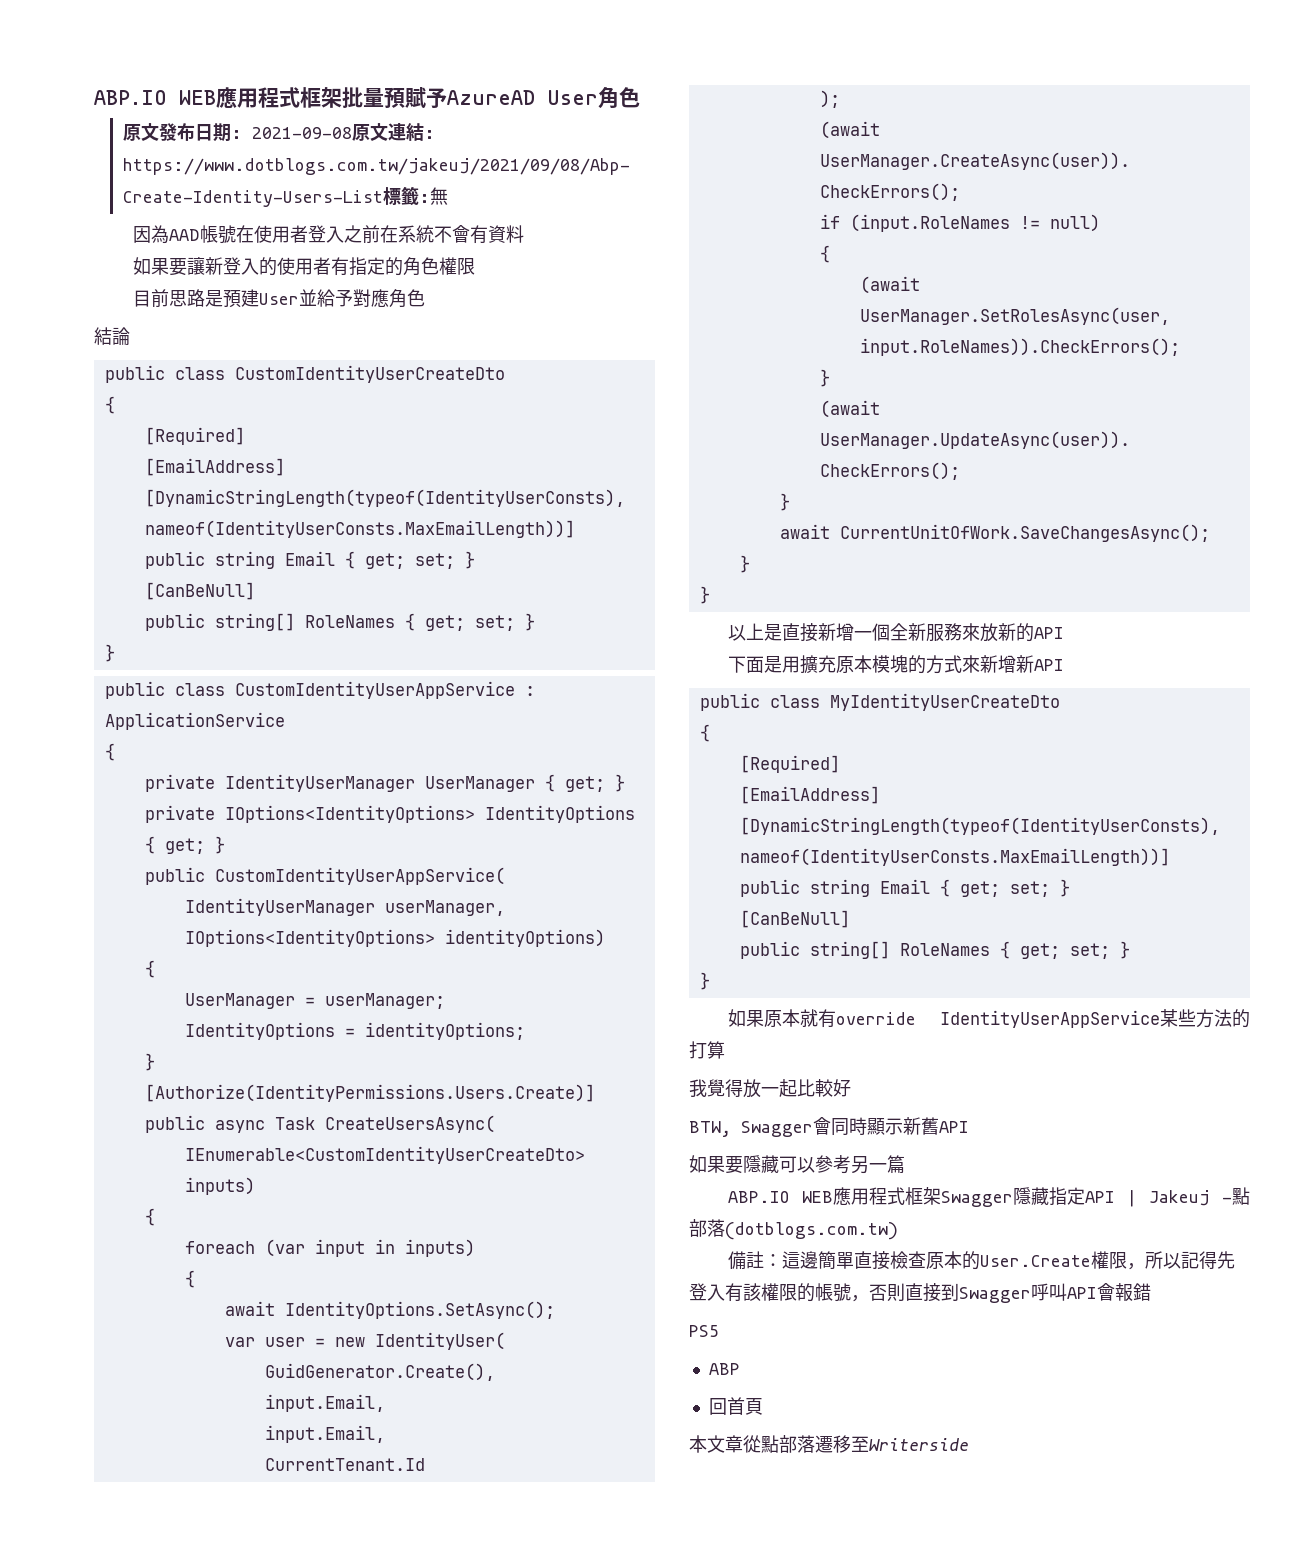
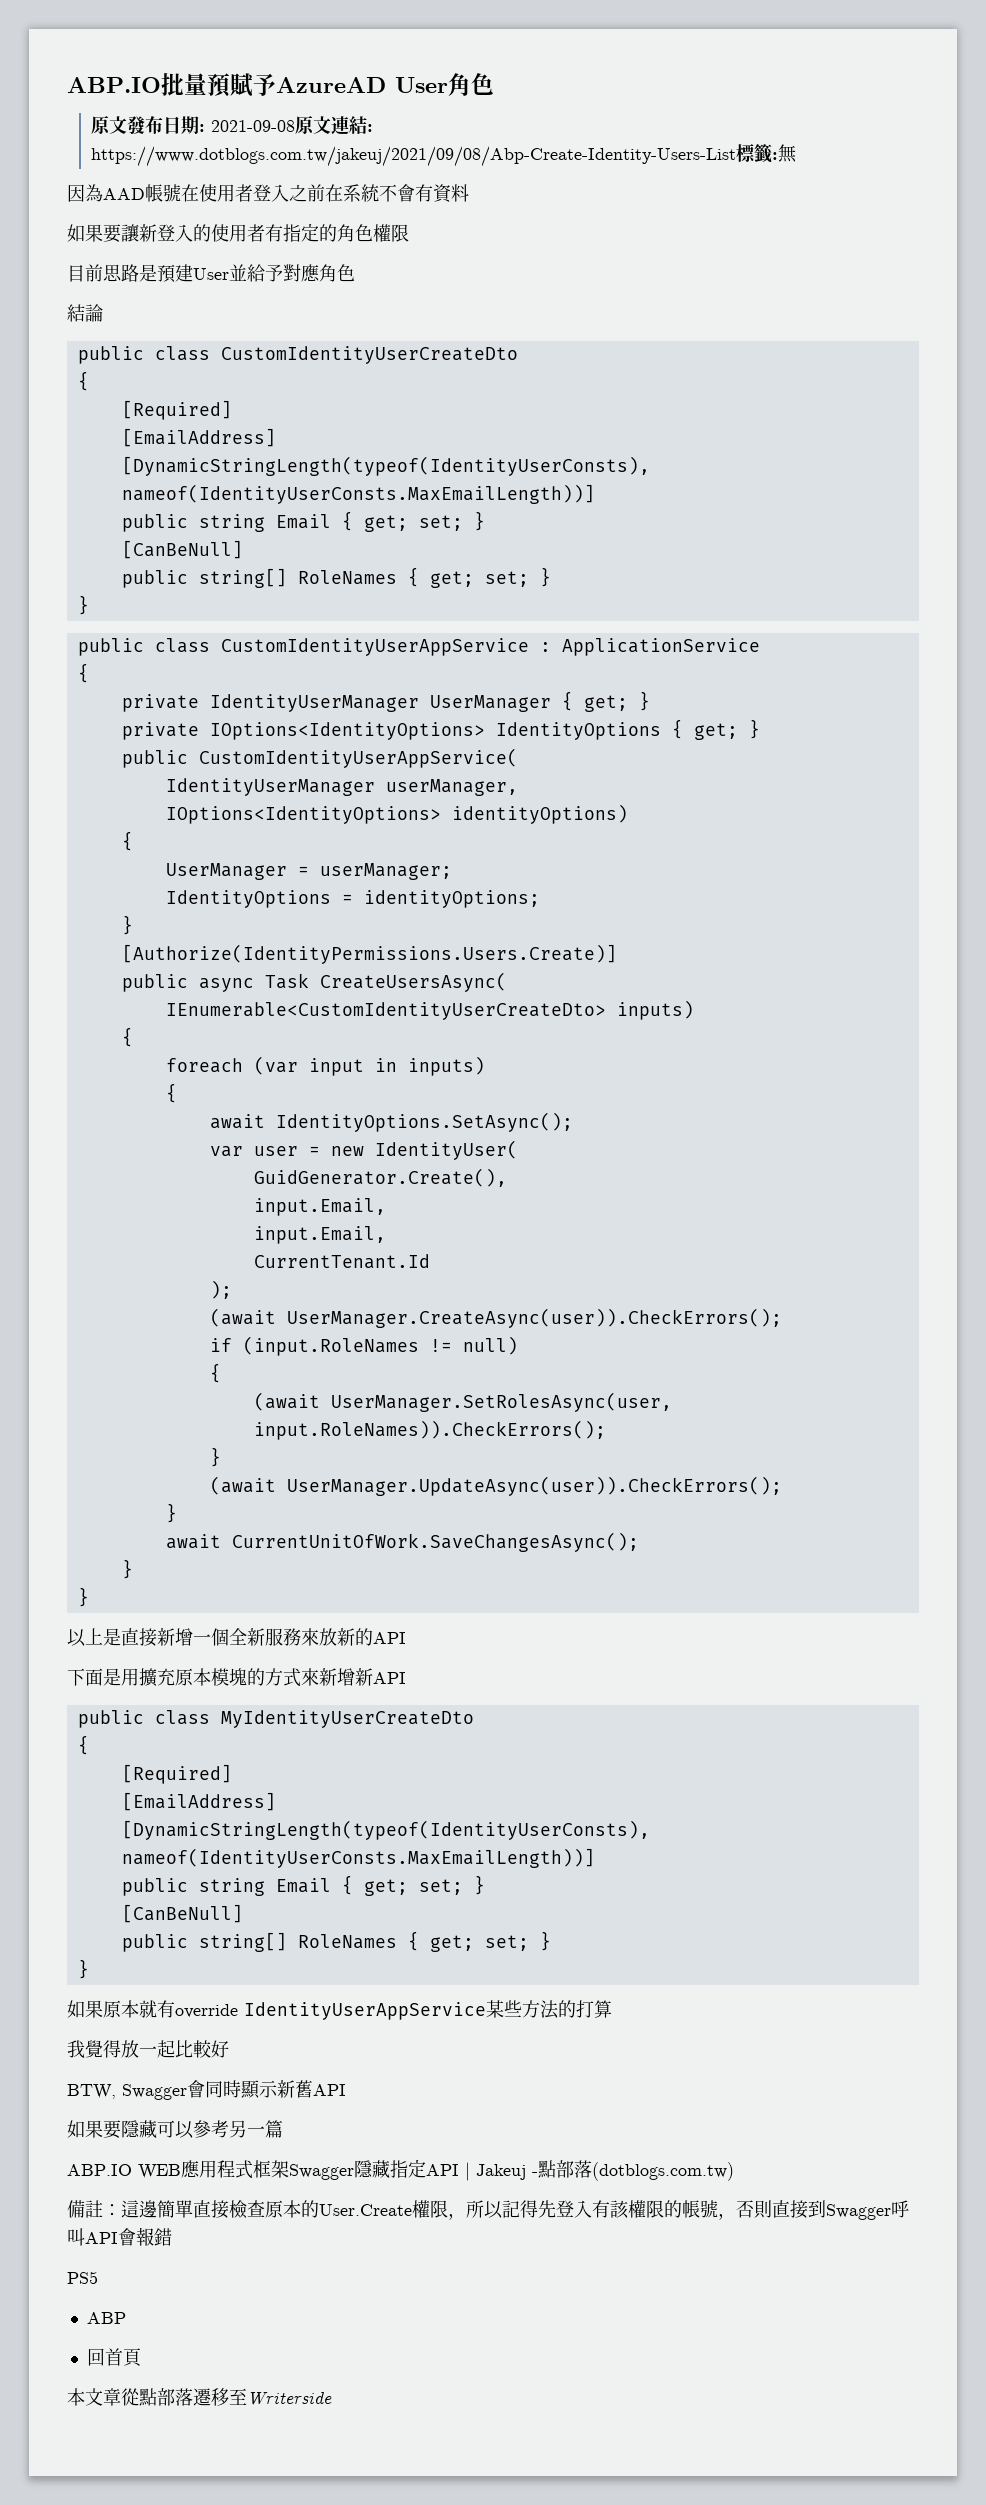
- ABP.IO WEB應用程式框架批量預賦予AzureAD User角色
+ ABP.IO批量預賦予AzureAD User角色

